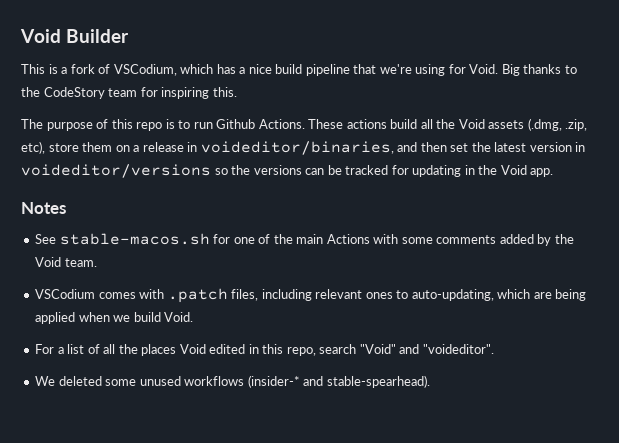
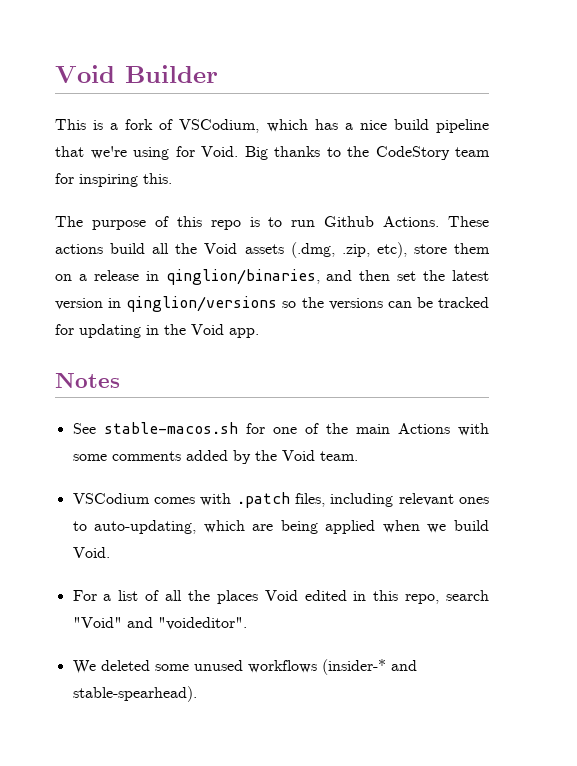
- These actions build all the Void assets (.dmg, .zip, etc), store them on a release in voideditor/binaries, and then set the latest version in voideditor/versions so the versions can be tracked for updating in the Void app.
+ These actions build all the Void assets (.dmg, .zip, etc), store them on a release in qinglion/binaries, and then set the latest version in qinglion/versions so the versions can be tracked for updating in the Void app.

